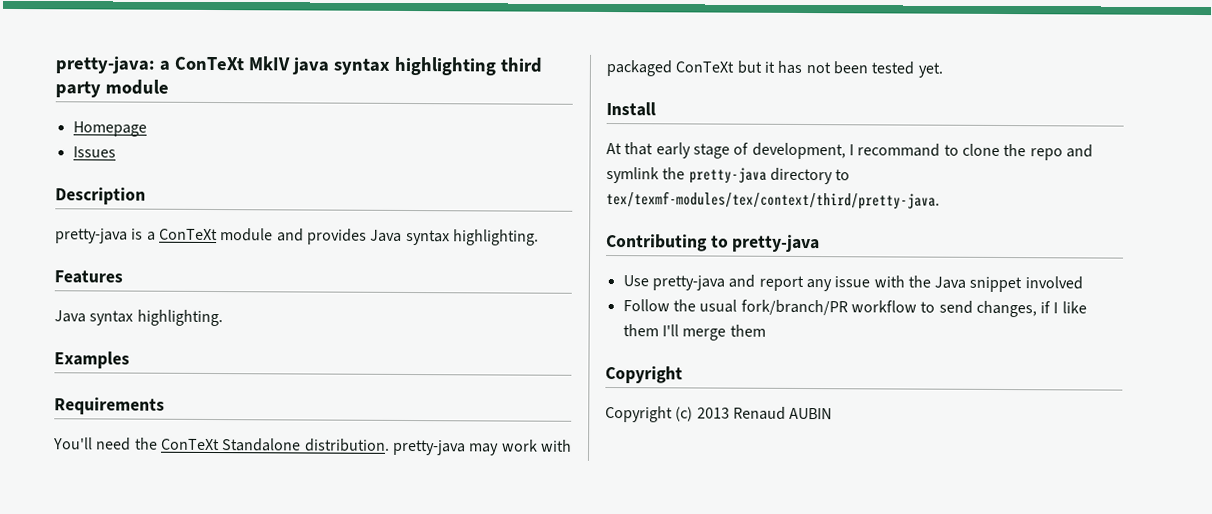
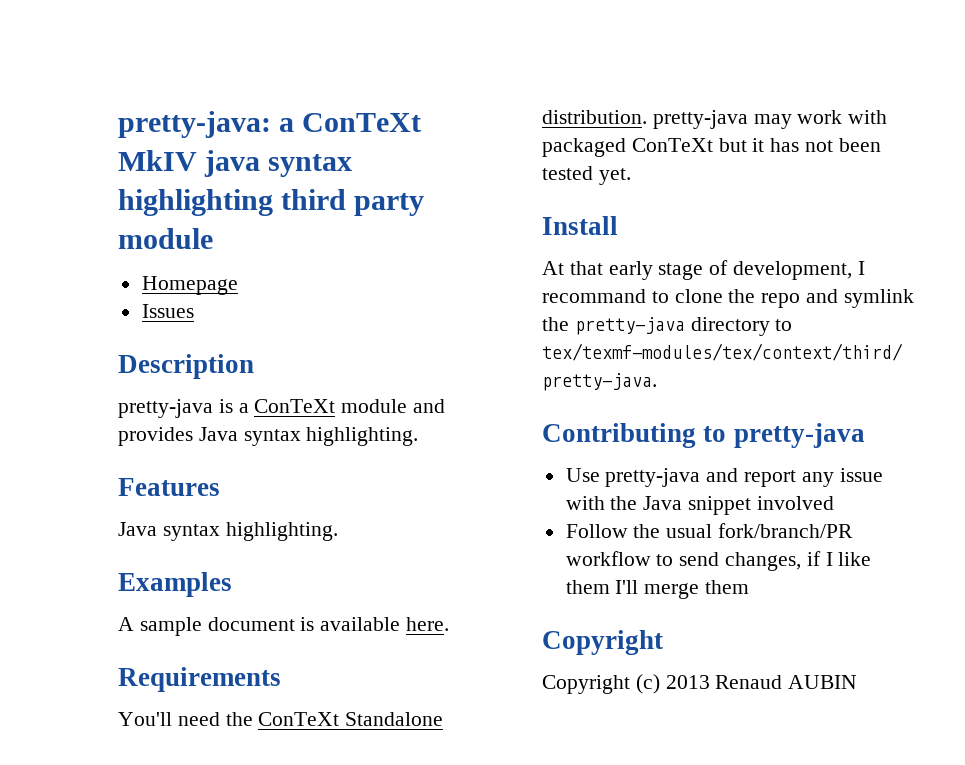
+ A sample document is available here.

